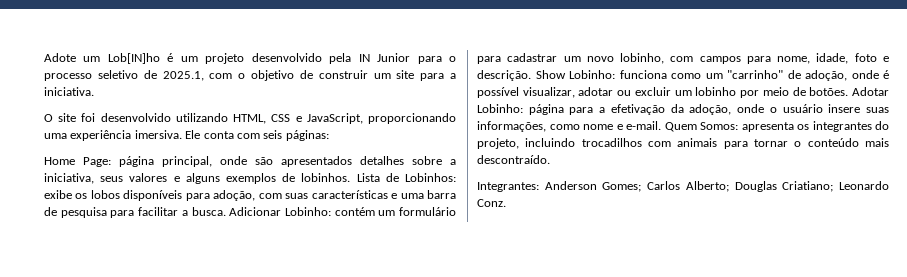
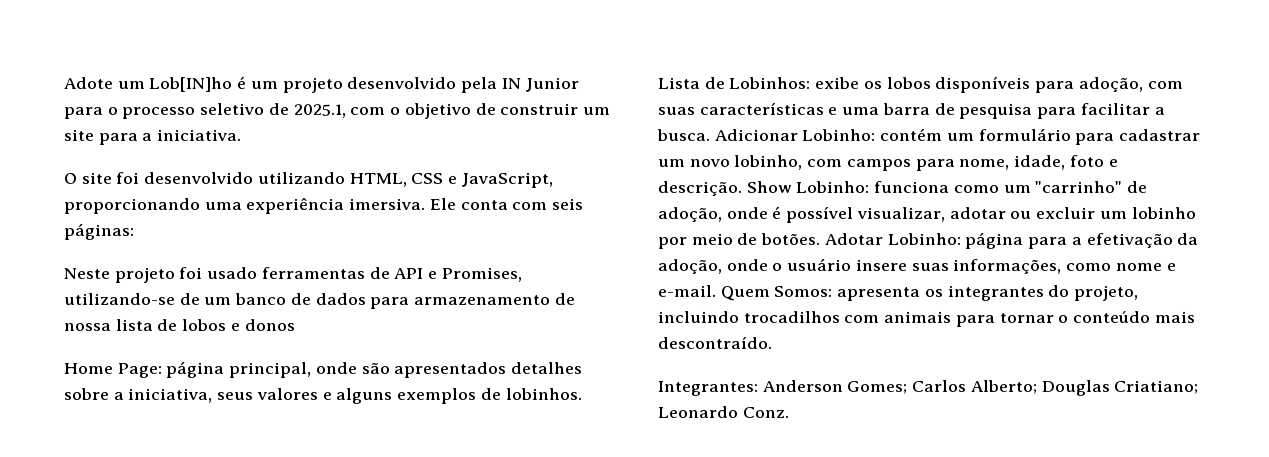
+ Neste projeto foi usado ferramentas de API e Promises, utilizando-se de um banco de dados para armazenamento de nossa lista de lobos e donos

